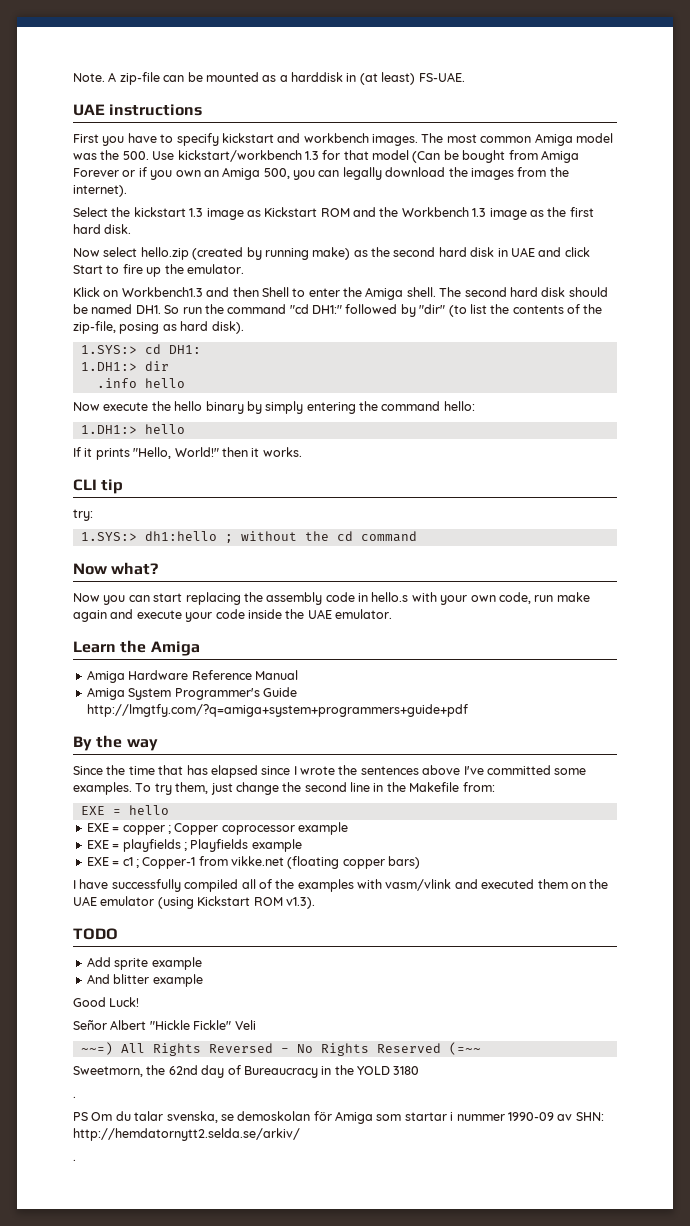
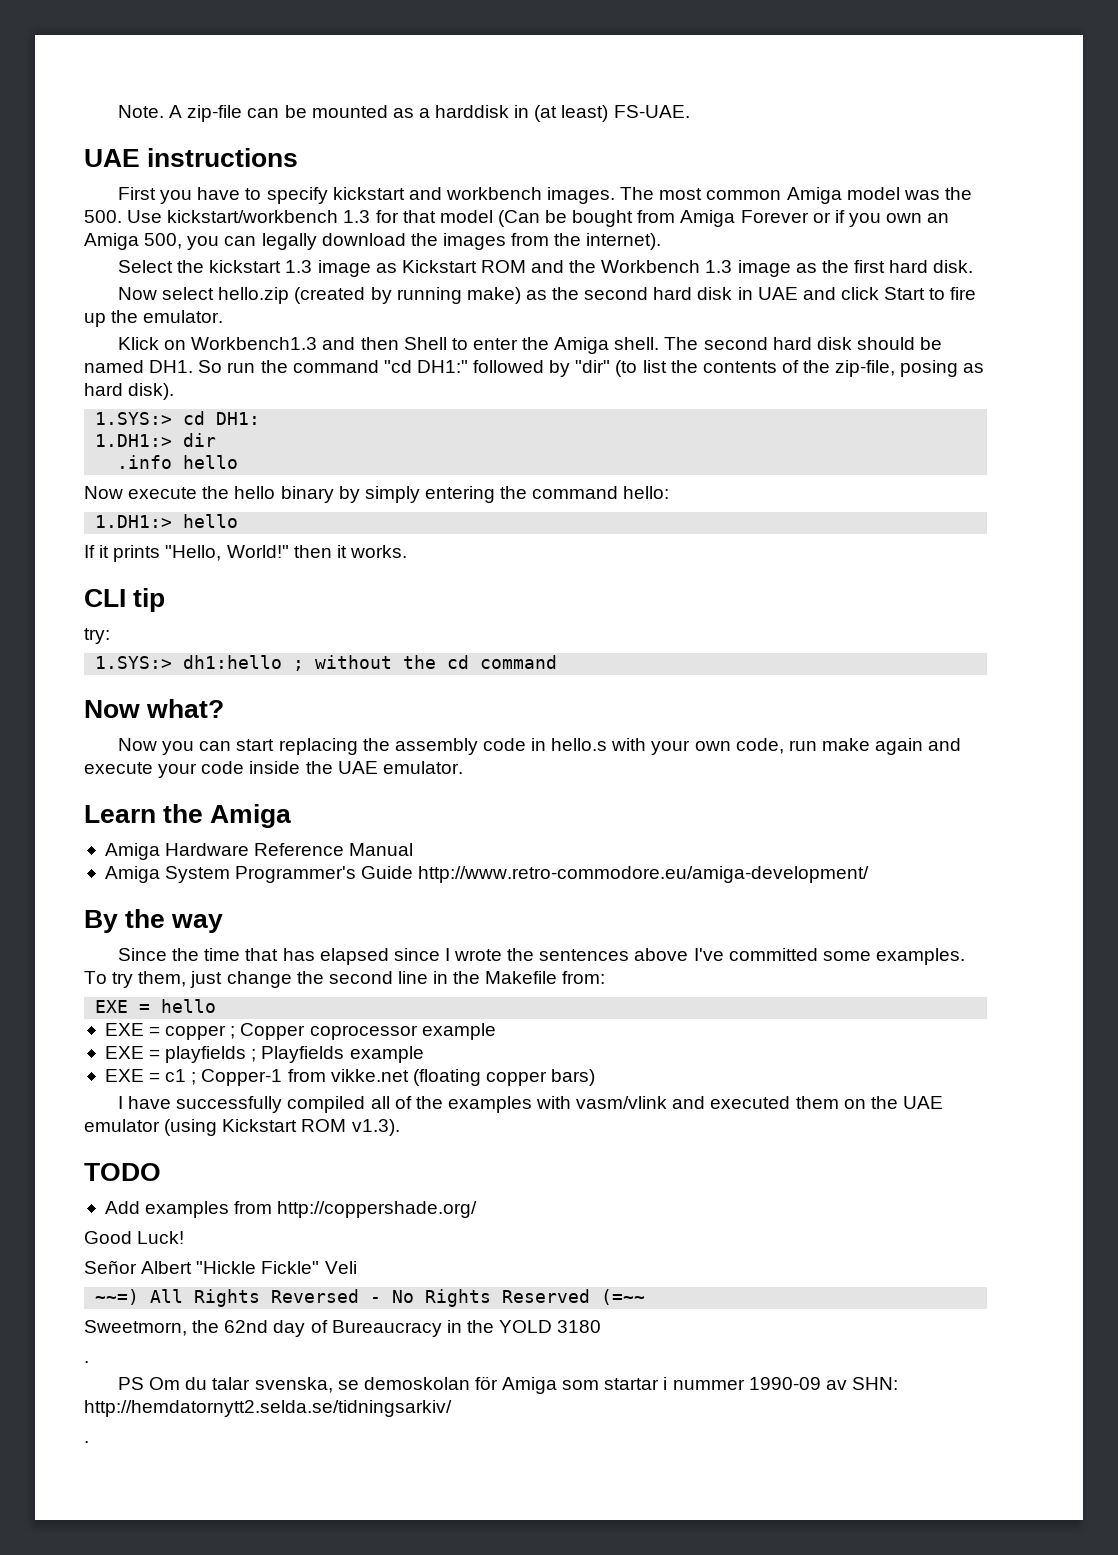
- Amiga System Programmer's Guide http://lmgtfy.com/?q=amiga+system+programmers+guide+pdf
+ Amiga System Programmer's Guide http://www.retro-commodore.eu/amiga-development/
- Add sprite example
- And blitter example
+ Add examples from http://coppershade.org/
- PS Om du talar svenska, se demoskolan för Amiga som startar i nummer 1990-09 av SHN: http://hemdatornytt2.selda.se/arkiv/
+ PS Om du talar svenska, se demoskolan för Amiga som startar i nummer 1990-09 av SHN: http://hemdatornytt2.selda.se/tidningsarkiv/

